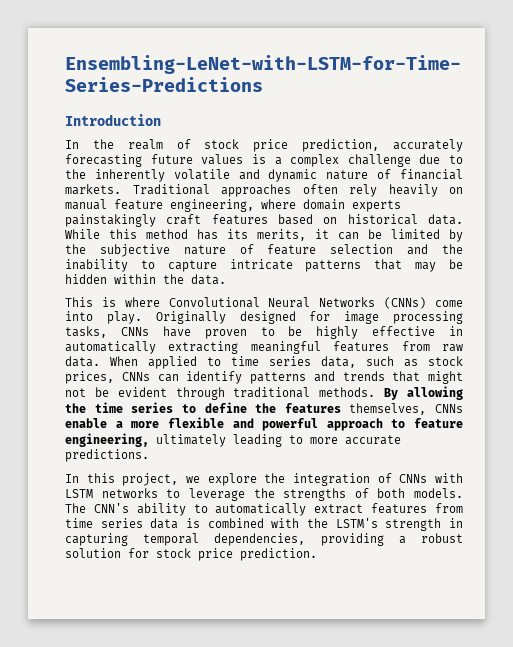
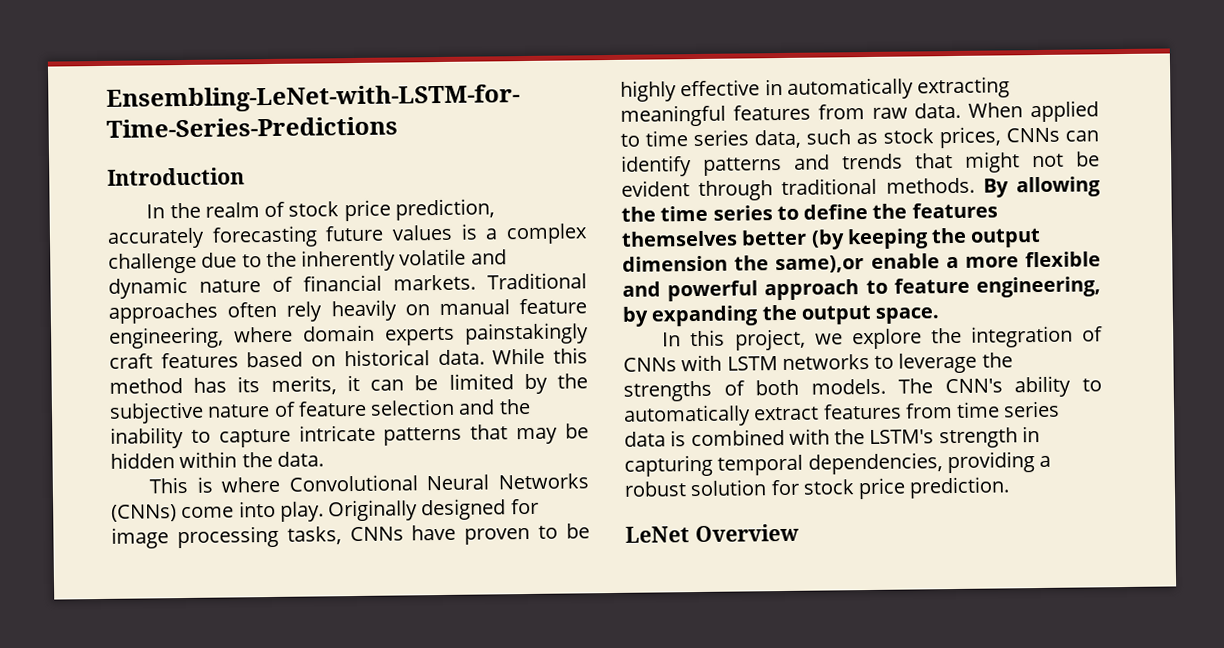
- By allowing the time series to define the features themselves, CNNs enable a more flexible and powerful approach to feature engineering, ultimately leading to more accurate predictions.
+ By allowing the time series to define the features themselves better (by keeping the output dimension the same),or enable a more flexible and powerful approach to feature engineering, by expanding the output space.
+ LeNet Overview

